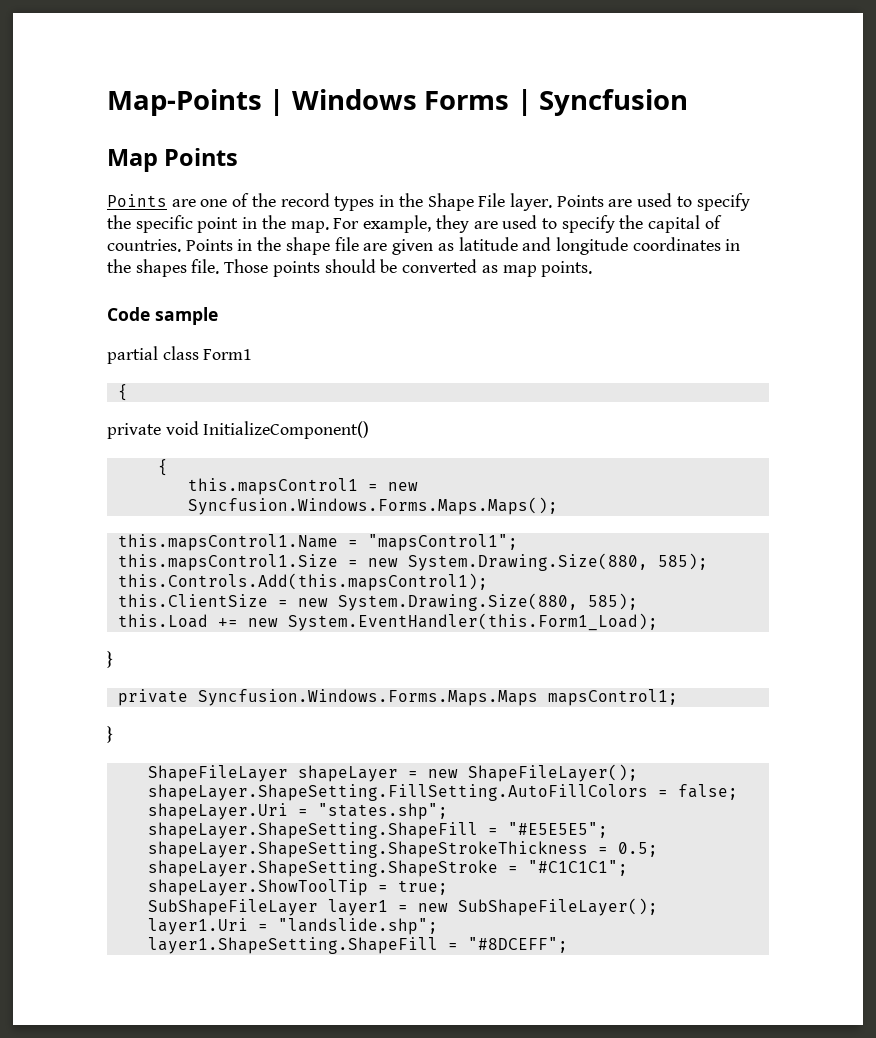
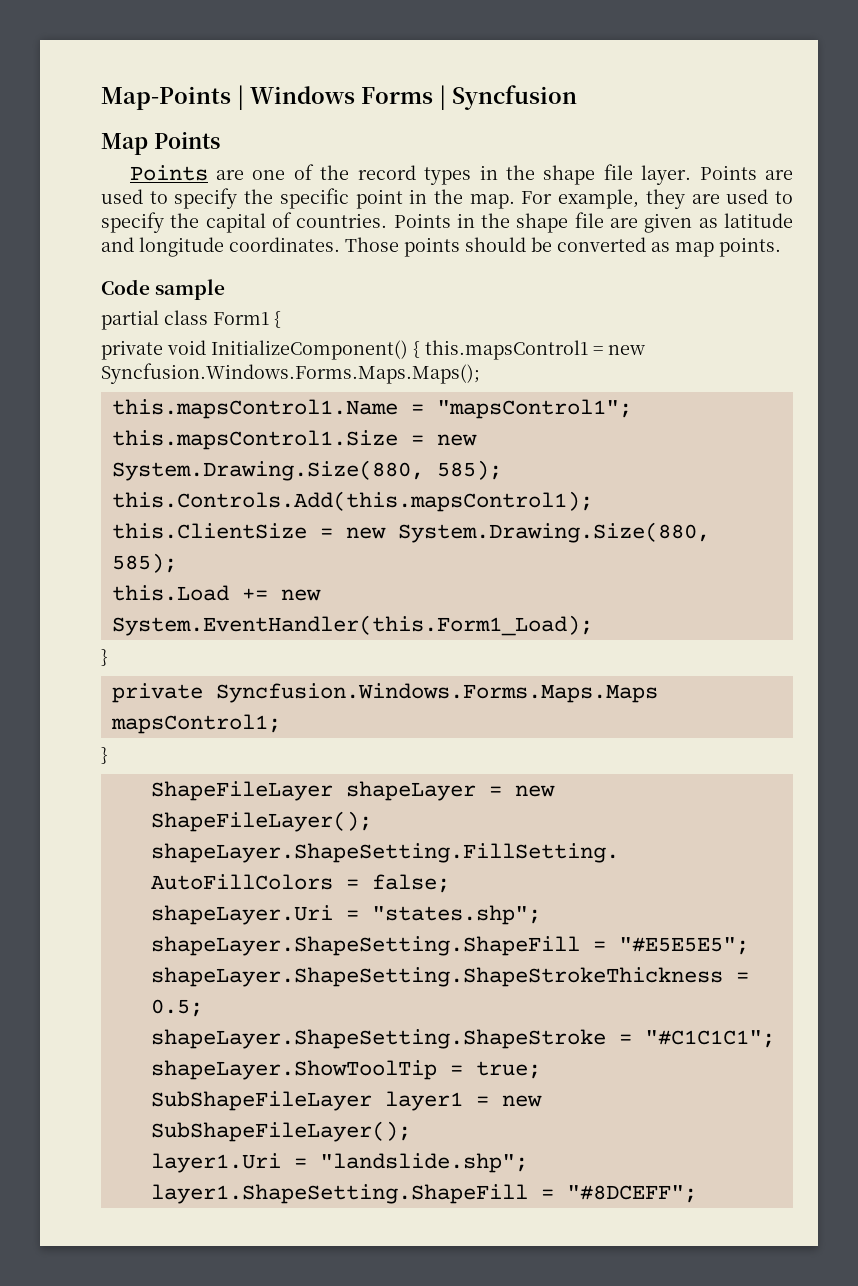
- Points are one of the record types in the Shape File layer.
+ Points are one of the record types in the shape file layer.
- Points in the shape file are given as latitude and longitude coordinates in the shapes file.
+ Points in the shape file are given as latitude and longitude coordinates.
- partial class Form1
- {
+ partial class Form1 {
- private void InitializeComponent()
- {
- this.mapsControl1 = new Syncfusion.Windows.Forms.Maps.Maps();
+ private void InitializeComponent() { this.mapsControl1 = new Syncfusion.Windows.Forms.Maps.Maps();

